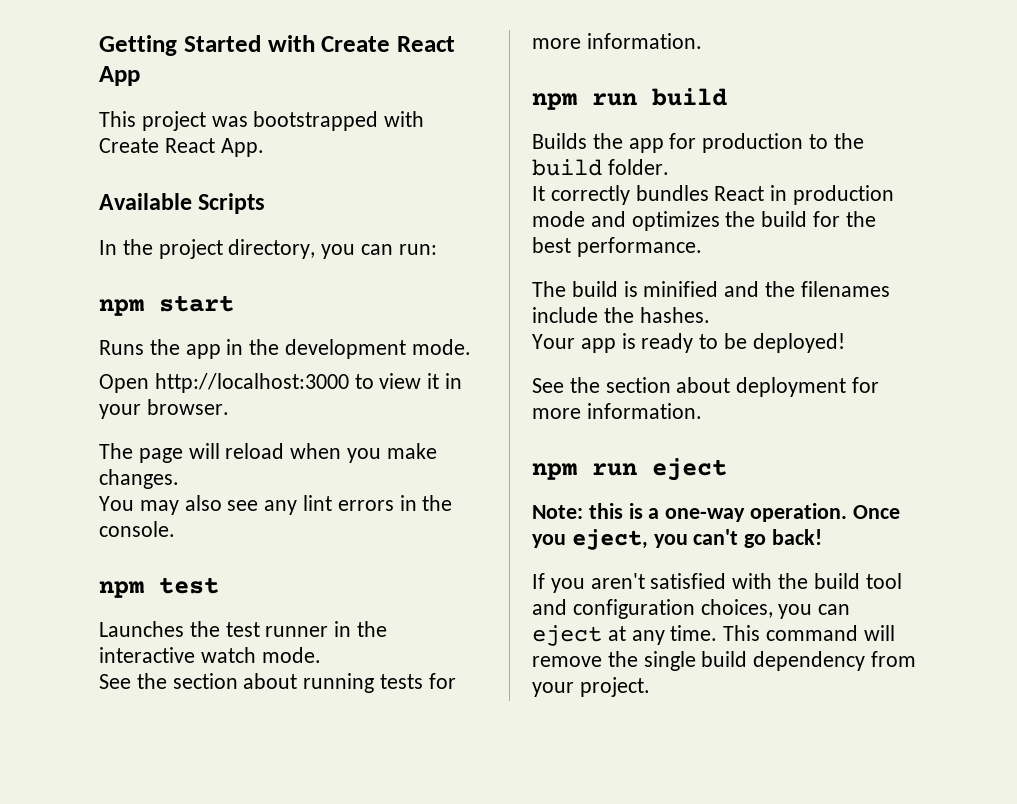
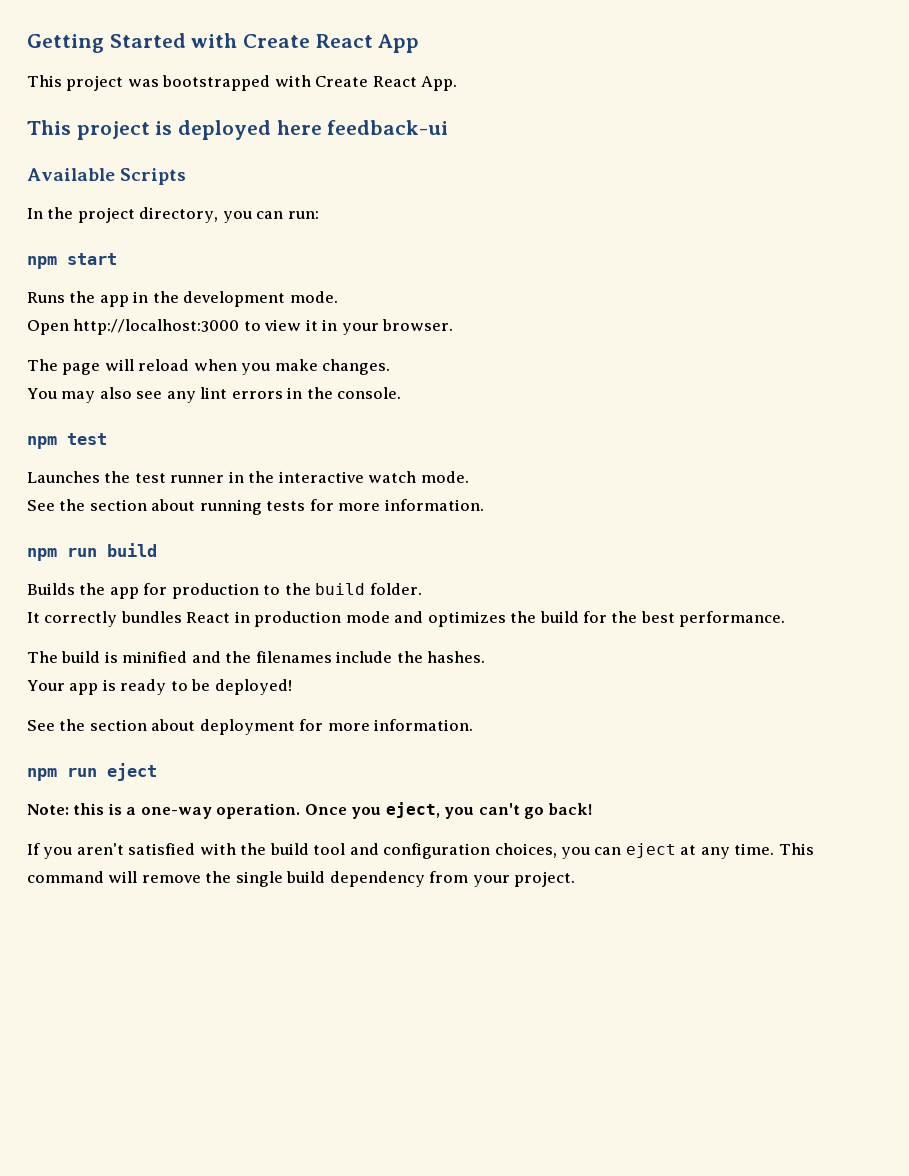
+ This project is deployed here feedback-ui

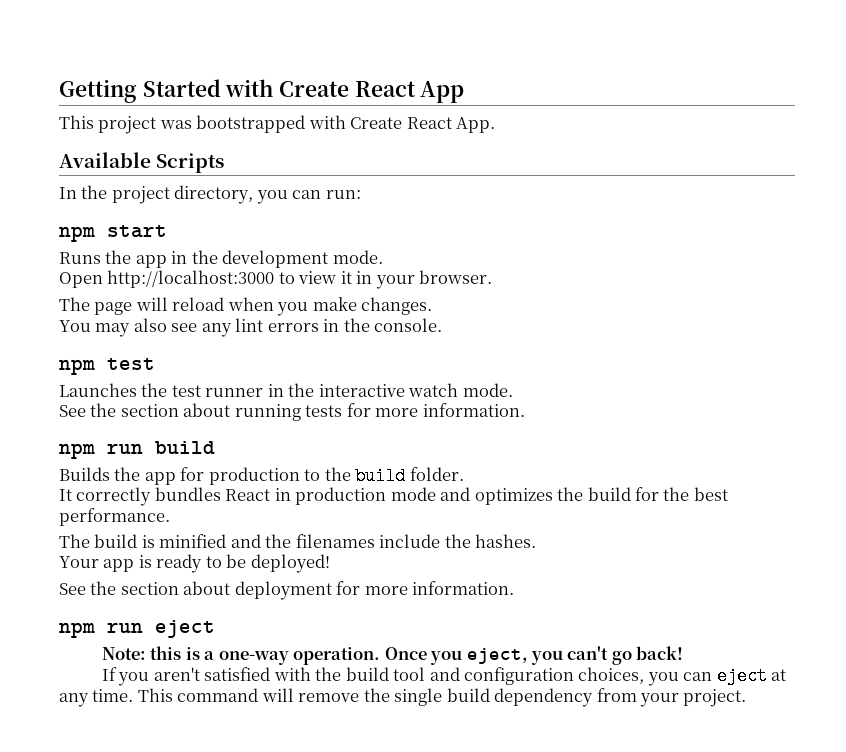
- This project is deployed here feedback-ui

